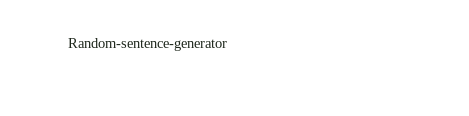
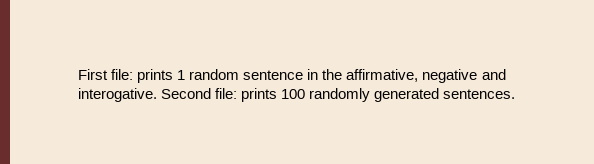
- Random-sentence-generator
+ First file: prints 1 random sentence in the affirmative, negative and interogative. Second file: prints 100 randomly generated sentences.

